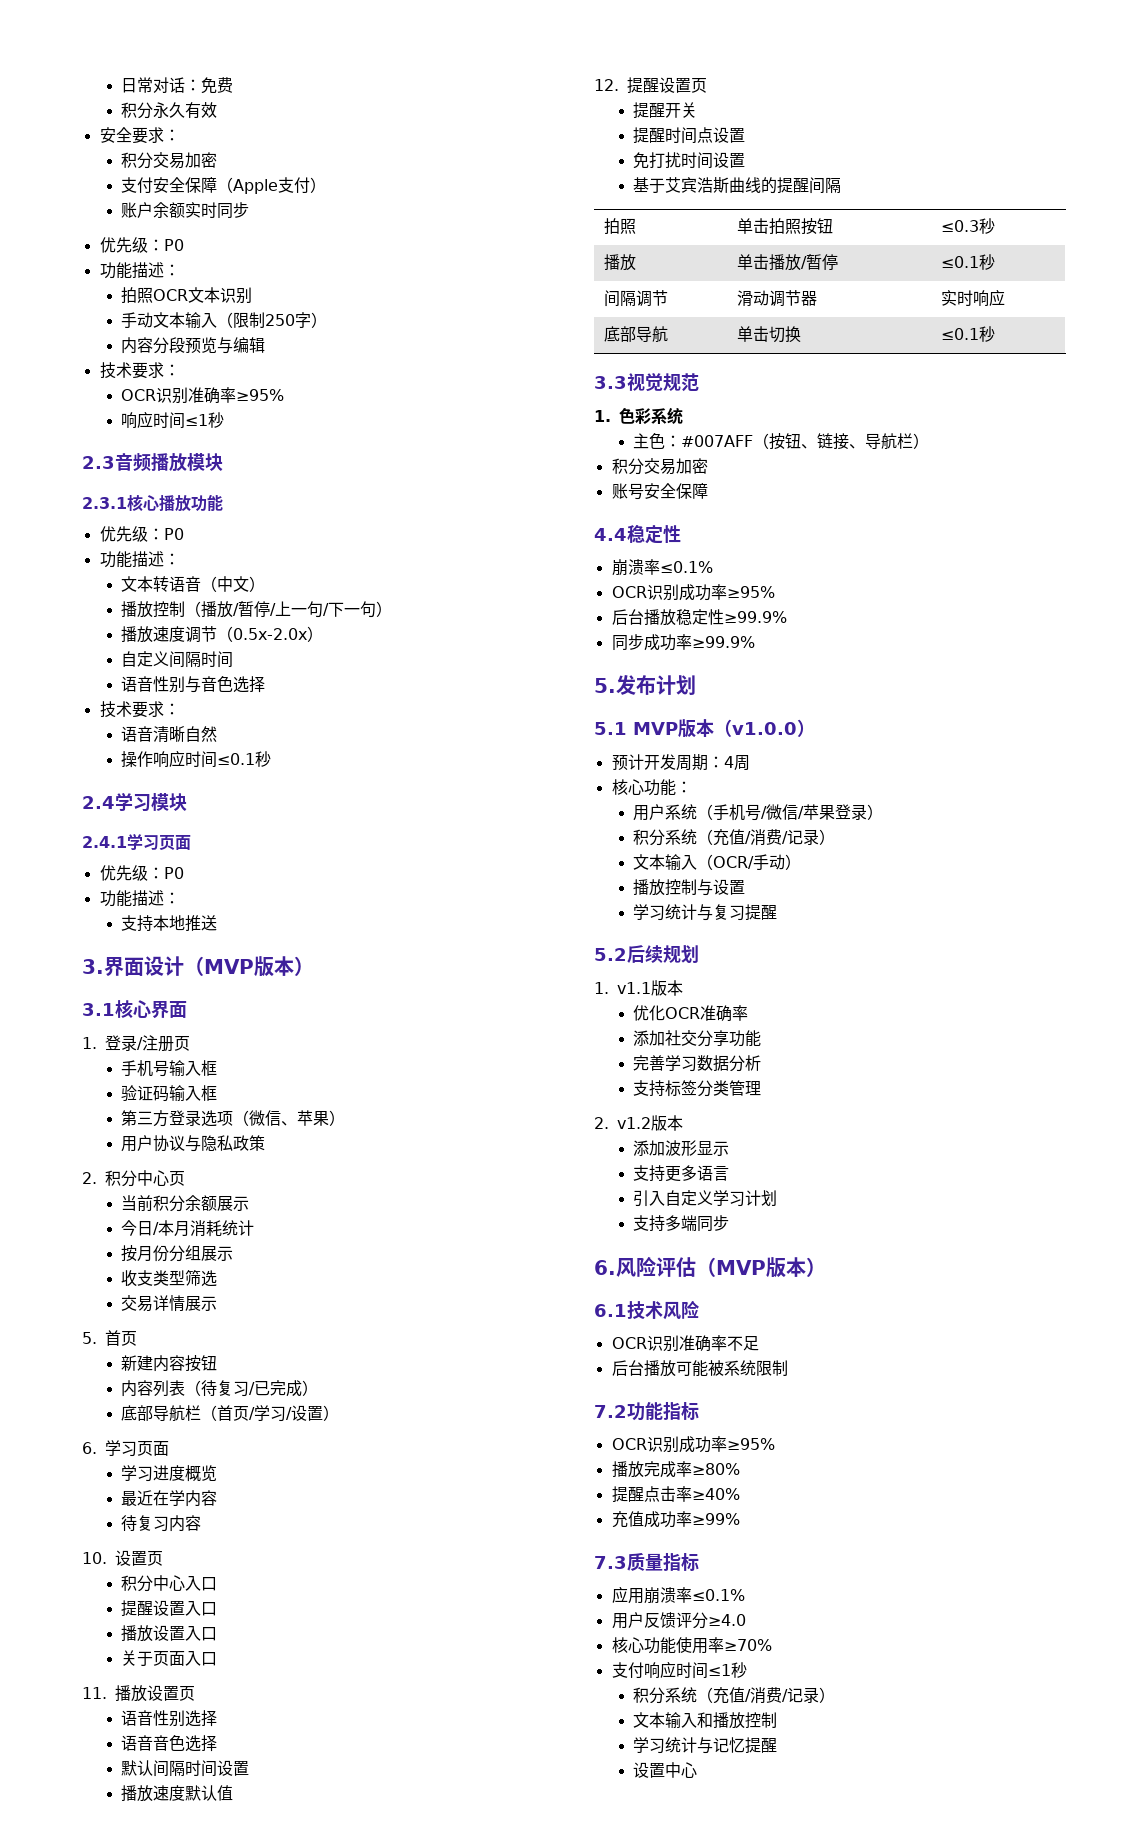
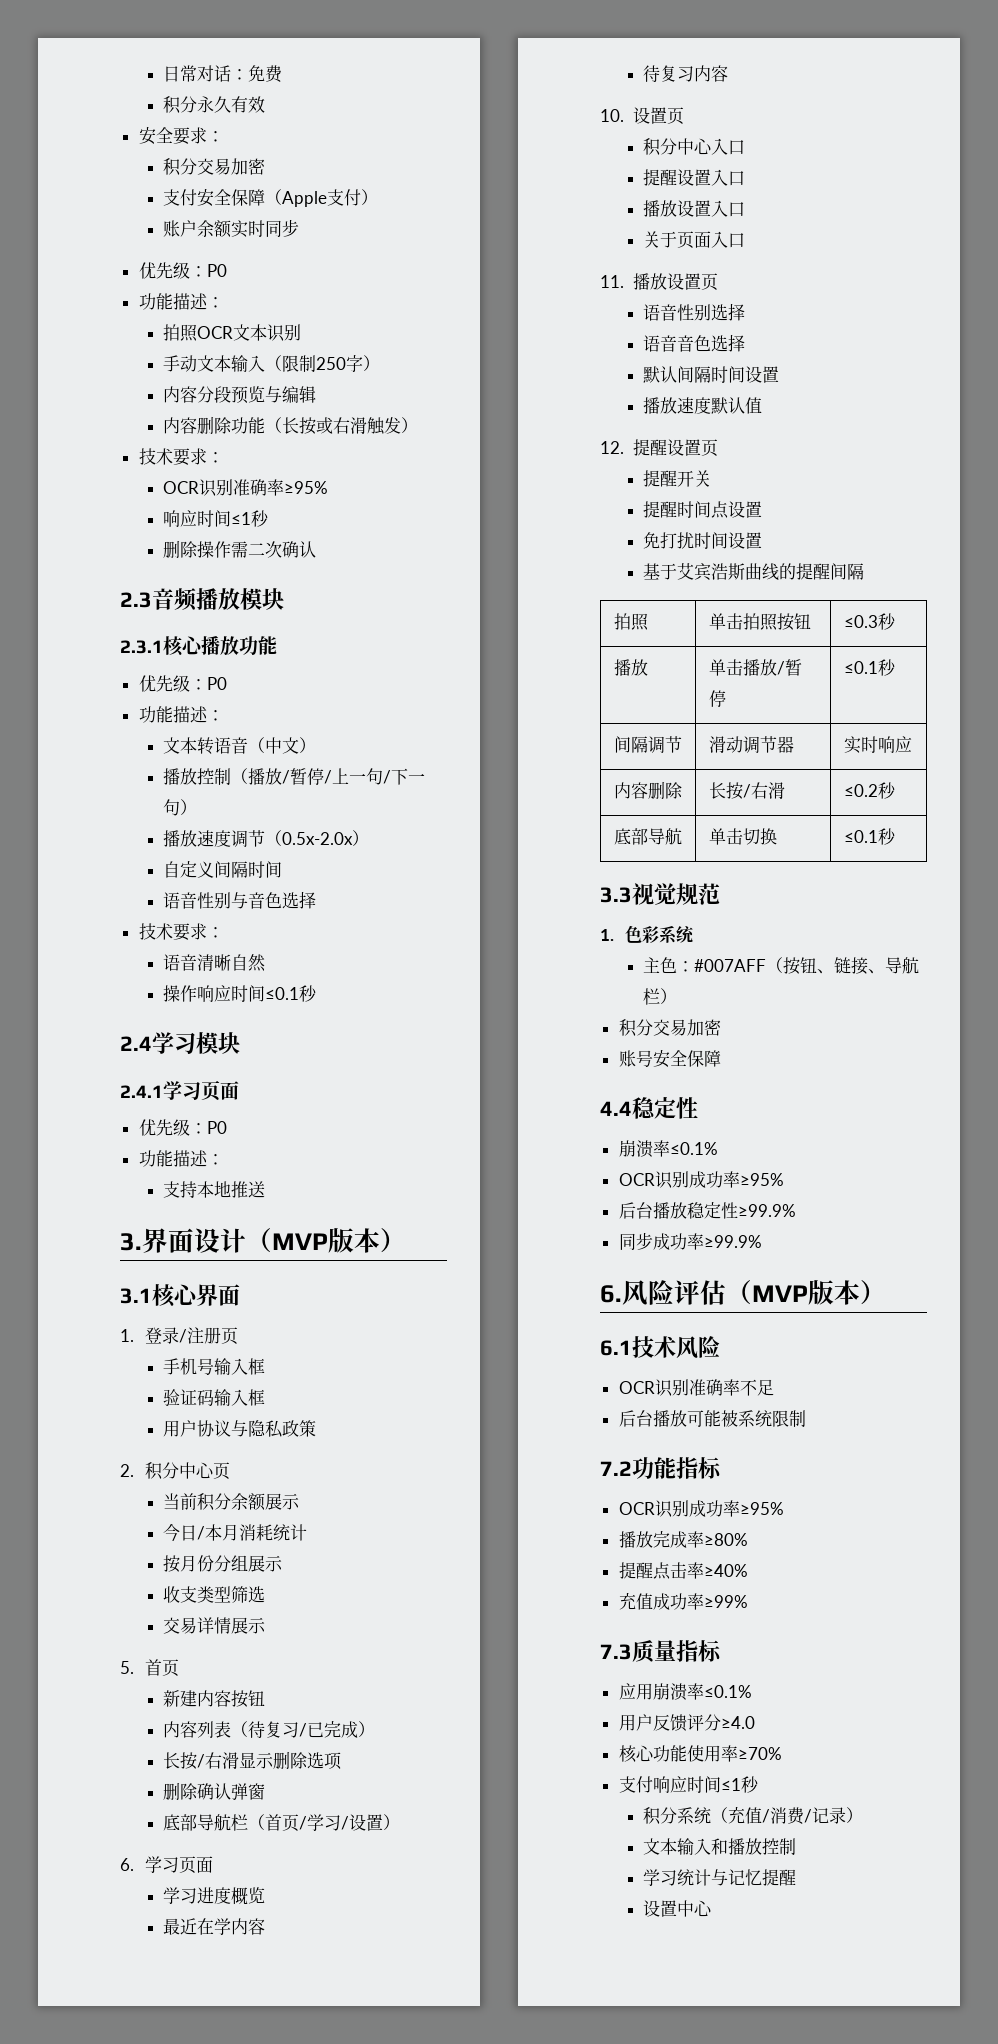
+ 内容删除功能（长按或右滑触发）
+ 删除操作需二次确认
- 第三方登录选项（微信、苹果）
+ 长按/右滑显示删除选项
+ 删除确认弹窗
+ 内容删除 | 长按/右滑 | ≤0.2秒
- 5.发布计划
- 5.1 MVP版本（v1.0.0）
- 预计开发周期：4周
- 核心功能：
- 用户系统（手机号/微信/苹果登录）
- 积分系统（充值/消费/记录）
- 文本输入（OCR/手动）
- 播放控制与设置
- 学习统计与复习提醒
- 5.2后续规划
- 1. v1.1版本
- 优化OCR准确率
- 添加社交分享功能
- 完善学习数据分析
- 支持标签分类管理
- 2. v1.2版本
- 添加波形显示
- 支持更多语言
- 引入自定义学习计划
- 支持多端同步

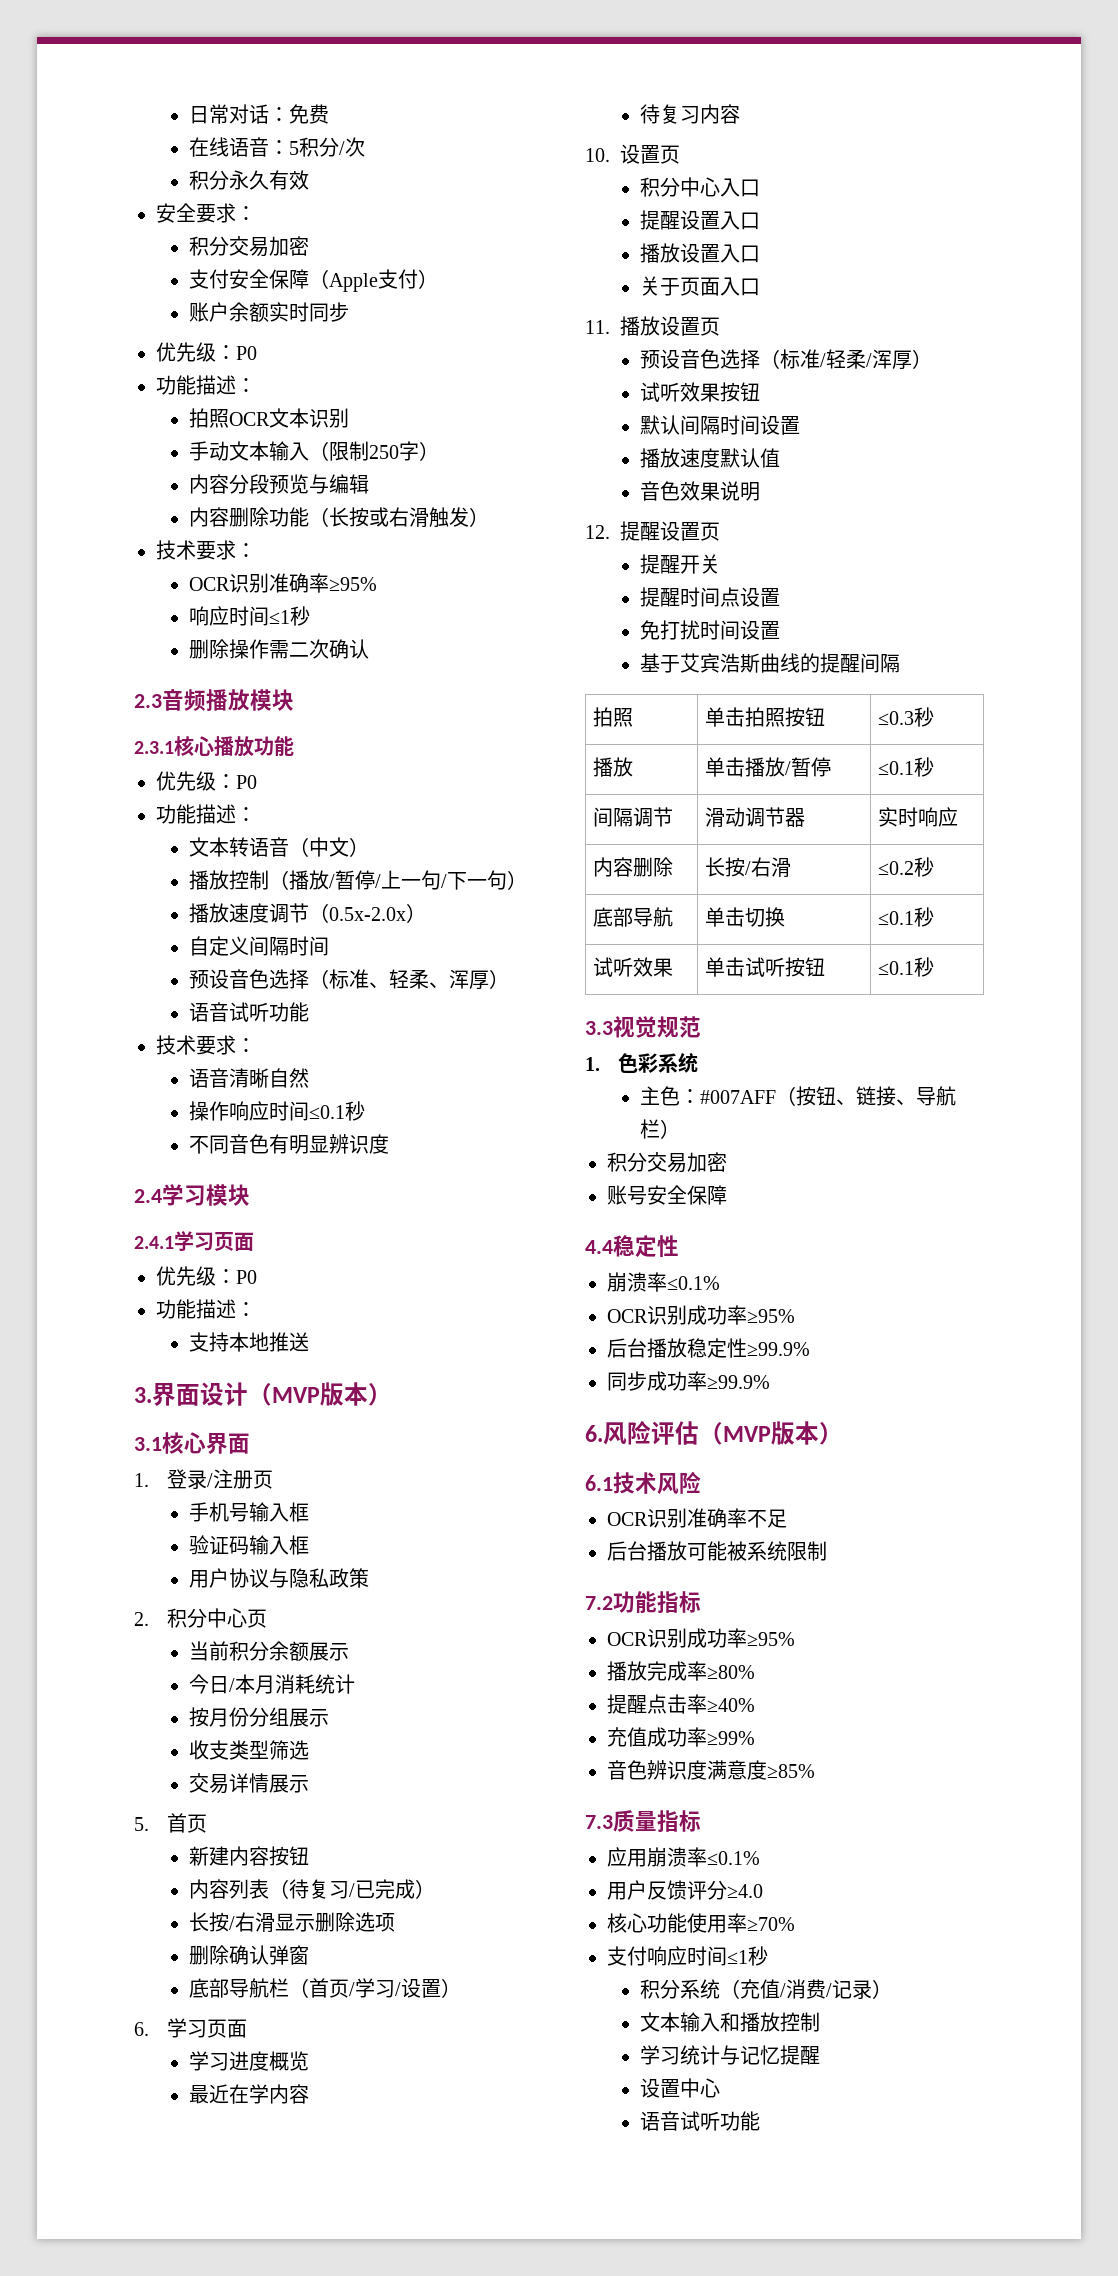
+ 在线语音：5积分/次
- 语音性别与音色选择
+ 预设音色选择（标准、轻柔、浑厚）
+ 语音试听功能
+ 不同音色有明显辨识度
- 语音性别选择
- 语音音色选择
+ 预设音色选择（标准/轻柔/浑厚）
+ 试听效果按钮
+ 音色效果说明
+ 试听效果 | 单击试听按钮 | ≤0.1秒
+ 音色辨识度满意度≥85%
  设置中心
+ 语音试听功能

